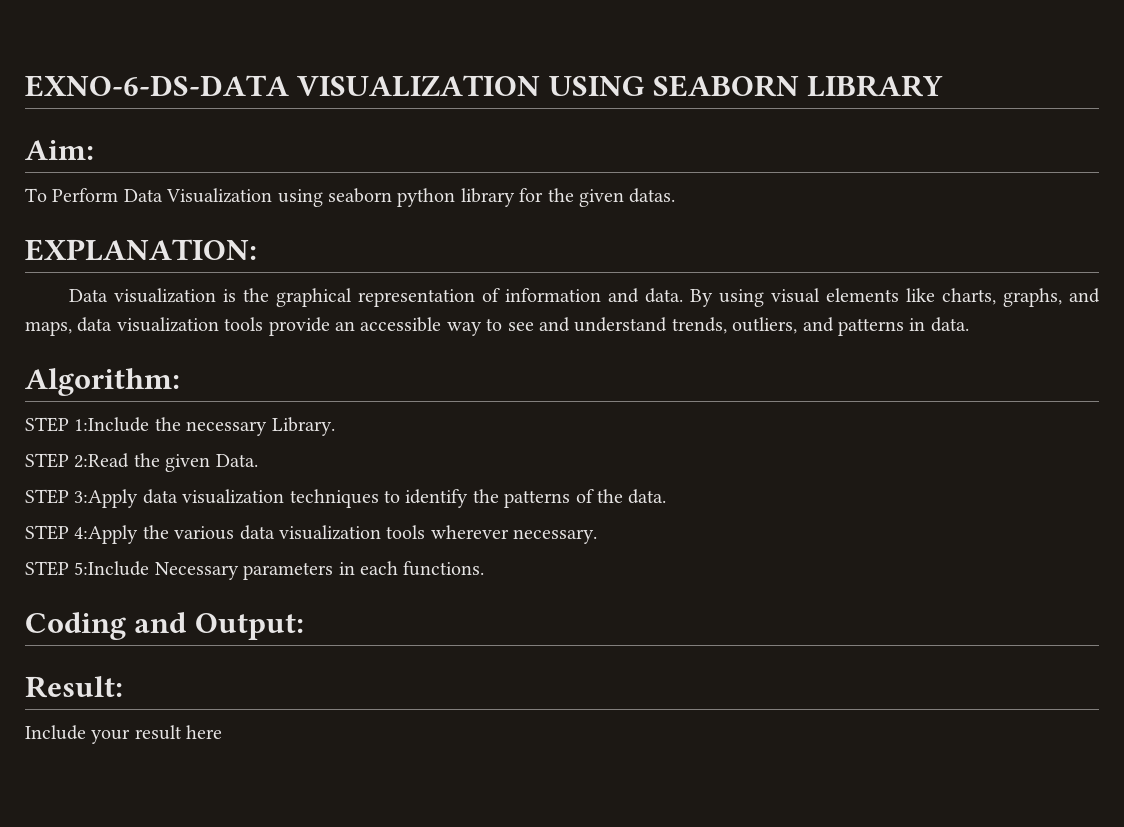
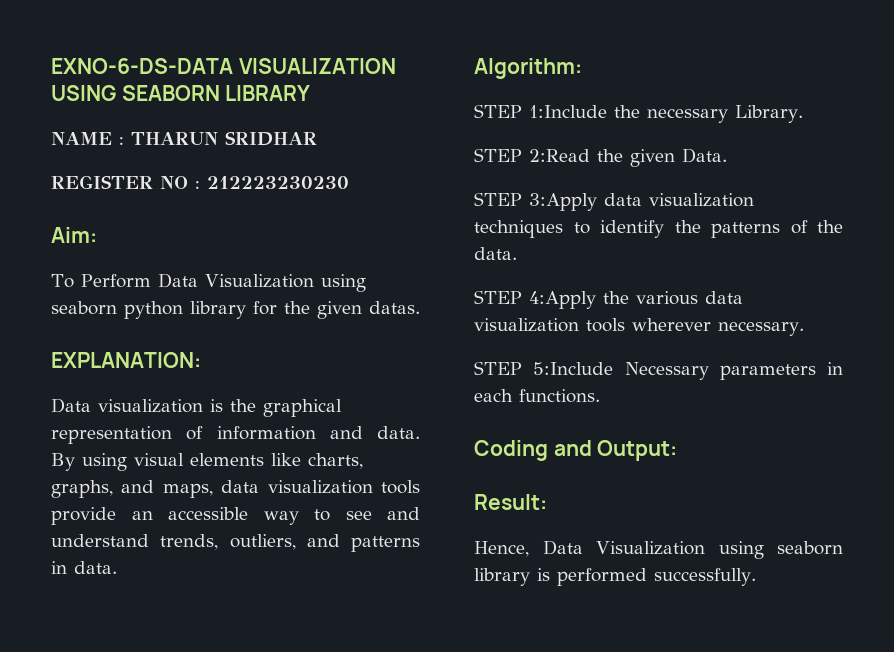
+ NAME : THARUN SRIDHAR
+ REGISTER NO : 212223230230
- Include your result here
+ Hence, Data Visualization using seaborn library is performed successfully.

